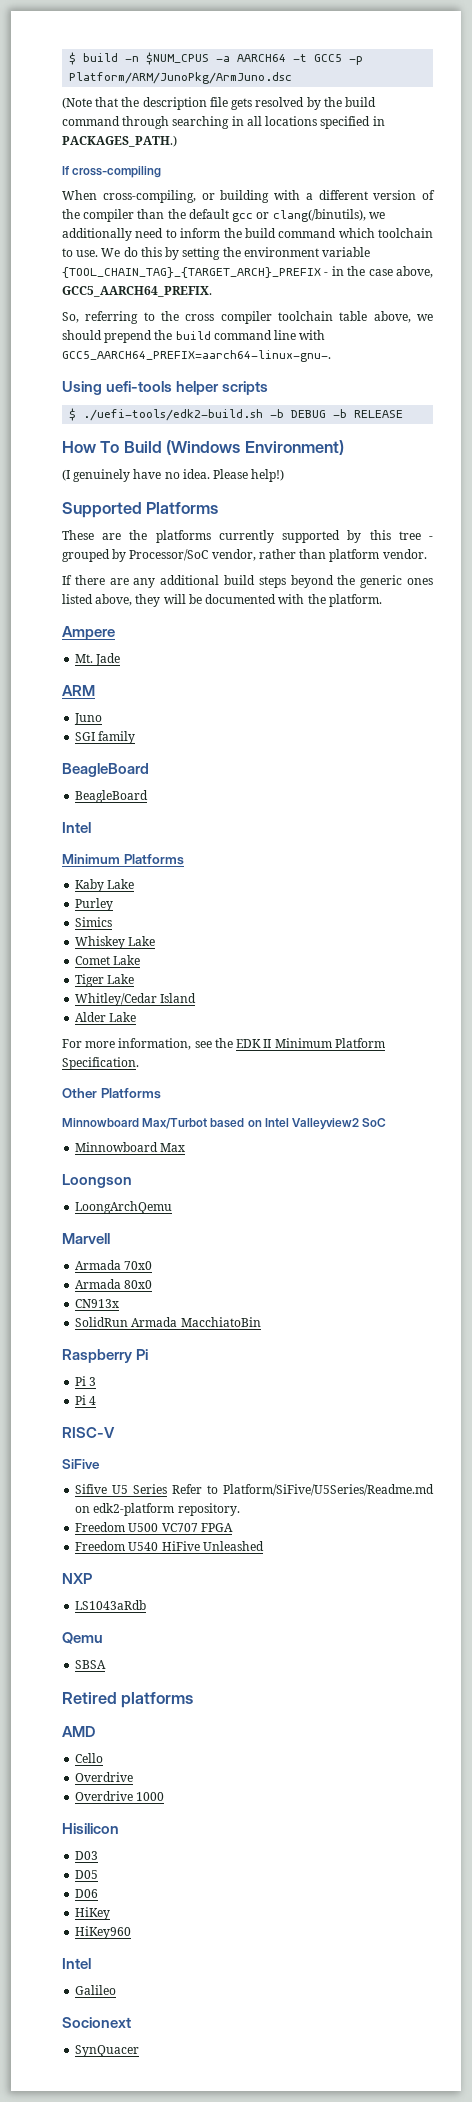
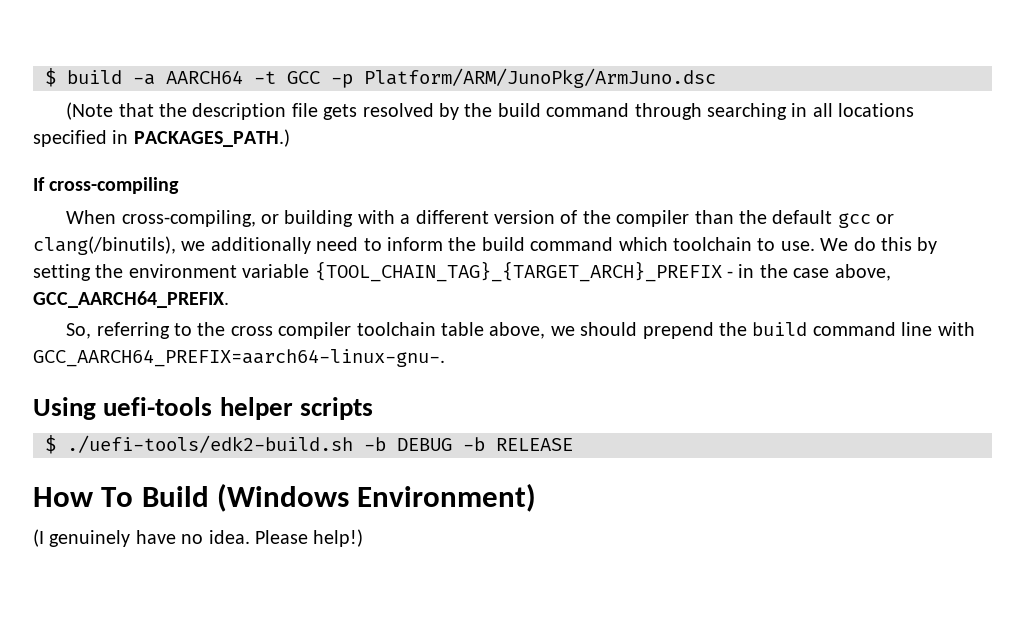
- $ build -n $NUM_CPUS -a AARCH64 -t GCC5 -p Platform/ARM/JunoPkg/ArmJuno.dsc
+ $ build -a AARCH64 -t GCC -p Platform/ARM/JunoPkg/ArmJuno.dsc
- We do this by setting the environment variable {TOOL_CHAIN_TAG}_{TARGET_ARCH}_PREFIX - in the case above, GCC5_AARCH64_PREFIX.
+ We do this by setting the environment variable {TOOL_CHAIN_TAG}_{TARGET_ARCH}_PREFIX - in the case above, GCC_AARCH64_PREFIX.
- So, referring to the cross compiler toolchain table above, we should prepend the build command line with GCC5_AARCH64_PREFIX=aarch64-linux-gnu-.
+ So, referring to the cross compiler toolchain table above, we should prepend the build command line with GCC_AARCH64_PREFIX=aarch64-linux-gnu-.
- Supported Platforms
- These are the platforms currently supported by this tree - grouped by Processor/SoC vendor, rather than platform vendor.
- If there are any additional build steps beyond the generic ones listed above, they will be documented with the platform.
- Ampere
- Mt. Jade
- ARM
- Juno
- SGI family
- BeagleBoard
- BeagleBoard
- Intel
- Minimum Platforms
- Kaby Lake
- Purley
- Simics
- Whiskey Lake
- Comet Lake
- Tiger Lake
- Whitley/Cedar Island
- Alder Lake
- For more information, see the EDK II Minimum Platform Specification.
- Other Platforms
- Minnowboard Max/Turbot based on Intel Valleyview2 SoC
- Minnowboard Max
- Loongson
- LoongArchQemu
- Marvell
- Armada 70x0
- Armada 80x0
- CN913x
- SolidRun Armada MacchiatoBin
- Raspberry Pi
- Pi 3
- Pi 4
- RISC-V
- SiFive
- Sifive U5 Series Refer to Platform/SiFive/U5Series/Readme.md on edk2-platform repository.
- Freedom U500 VC707 FPGA
- Freedom U540 HiFive Unleashed
- NXP
- LS1043aRdb
- Qemu
- SBSA
- Retired platforms
- AMD
- Cello
- Overdrive
- Overdrive 1000
- Hisilicon
- D03
- D05
- D06
- HiKey
- HiKey960
- Intel
- Galileo
- Socionext
- SynQuacer

